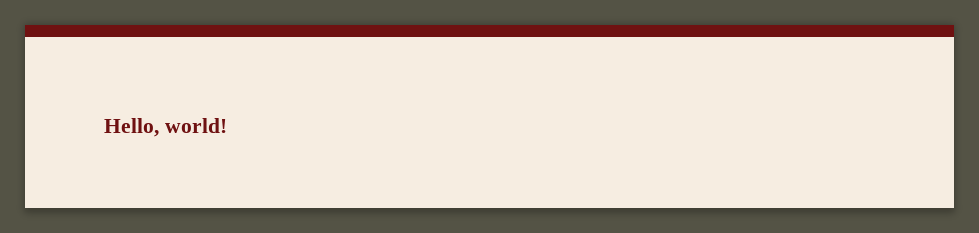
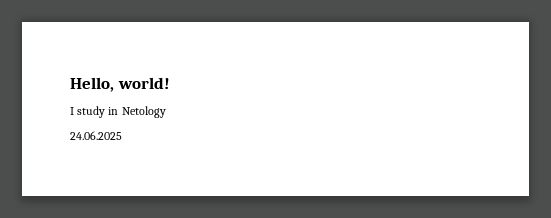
+ I study in Netology
+ 24.06.2025

